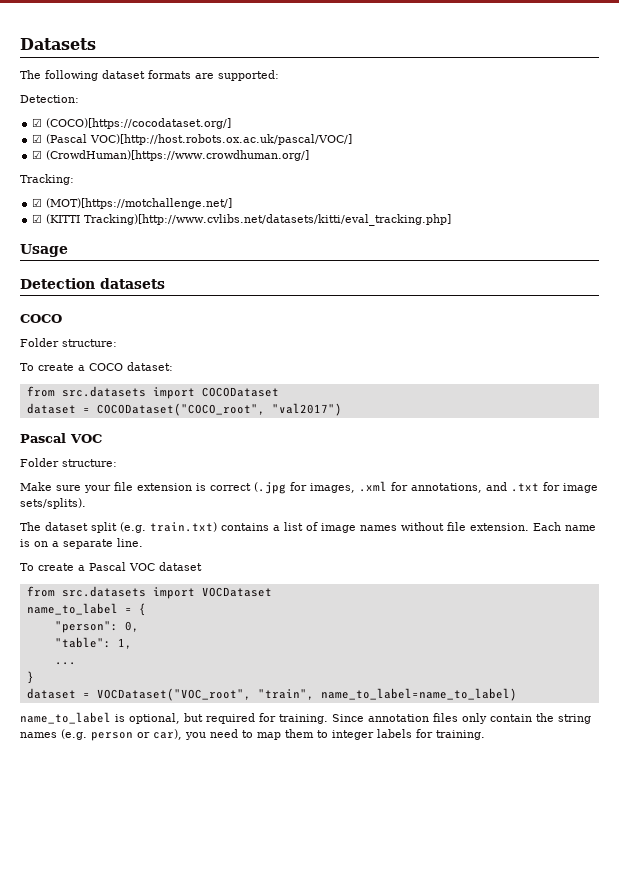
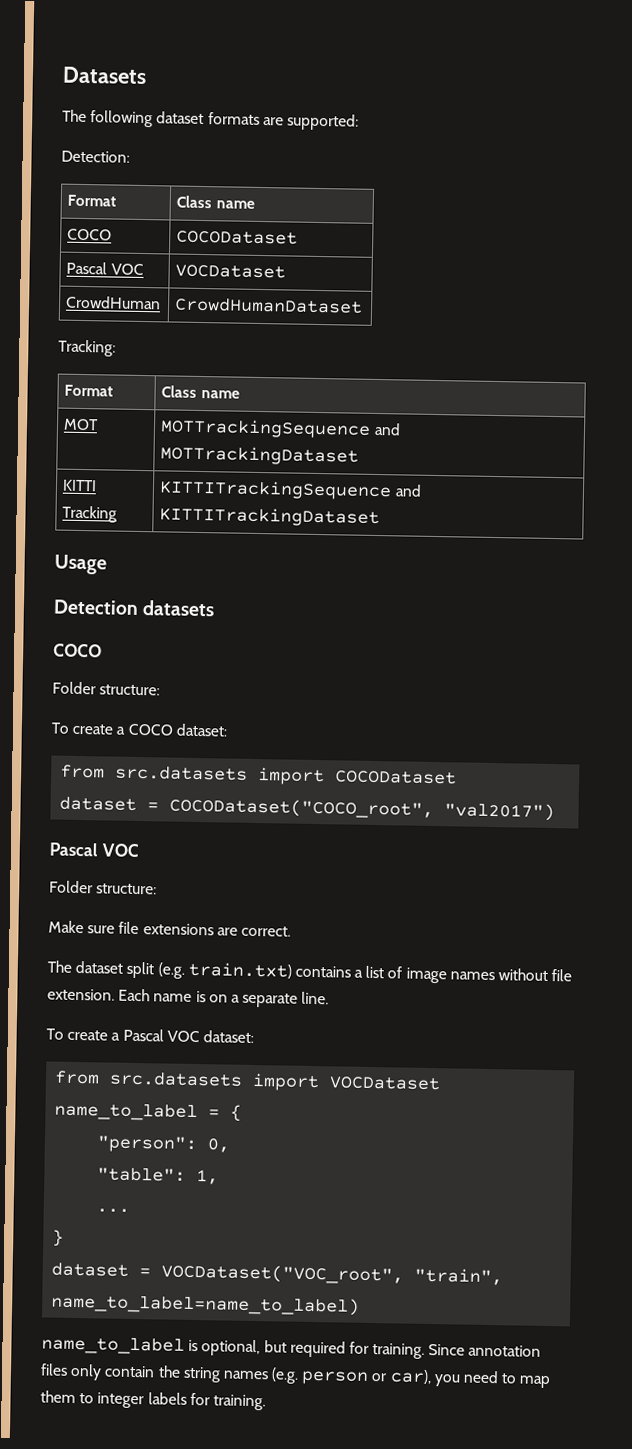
  Detection:
- ☑ (COCO)[https://cocodataset.org/]
- ☑ (Pascal VOC)[http://host.robots.ox.ac.uk/pascal/VOC/]
- ☑ (CrowdHuman)[https://www.crowdhuman.org/]
+ Format | Class name
+ COCO | COCODataset
+ Pascal VOC | VOCDataset
+ CrowdHuman | CrowdHumanDataset
  Tracking:
- ☑ (MOT)[https://motchallenge.net/]
- ☑ (KITTI Tracking)[http://www.cvlibs.net/datasets/kitti/eval_tracking.php]
+ Format | Class name
+ MOT | MOTTrackingSequence and MOTTrackingDataset
+ KITTI Tracking | KITTITrackingSequence and KITTITrackingDataset
- Make sure your file extension is correct (.jpg for images, .xml for annotations, and .txt for image sets/splits).
+ Make sure file extensions are correct.
- To create a Pascal VOC dataset
+ To create a Pascal VOC dataset:

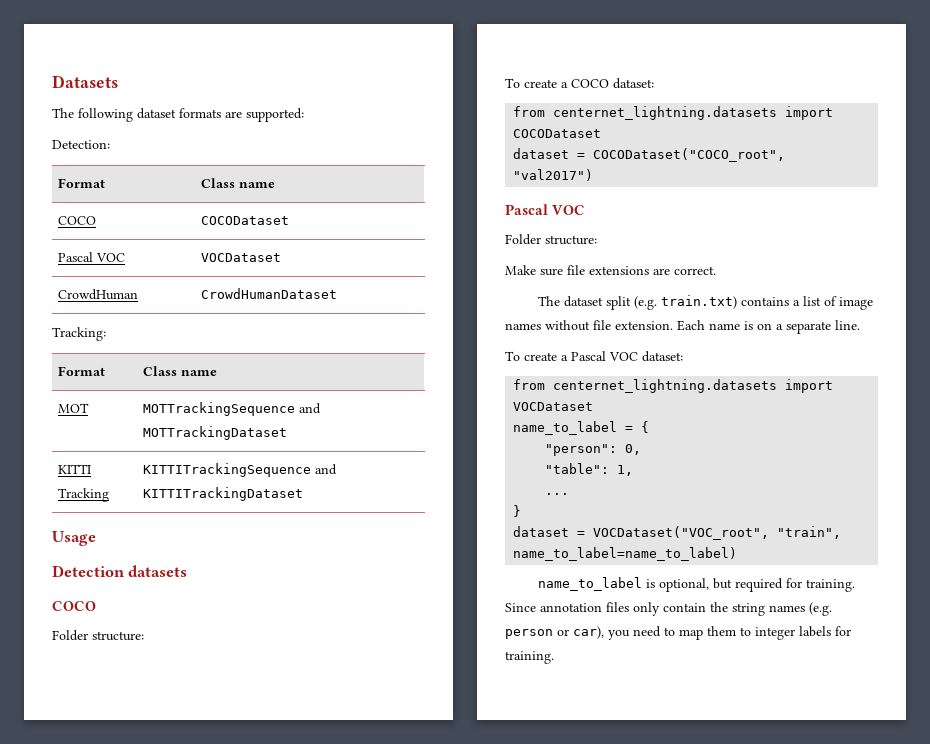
- from src.datasets import COCODataset
+ from centernet_lightning.datasets import COCODataset
- from src.datasets import VOCDataset
+ from centernet_lightning.datasets import VOCDataset

